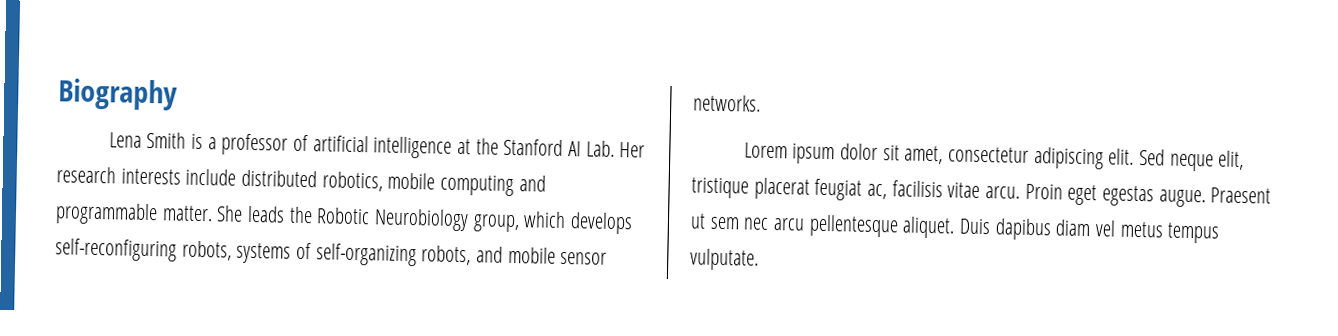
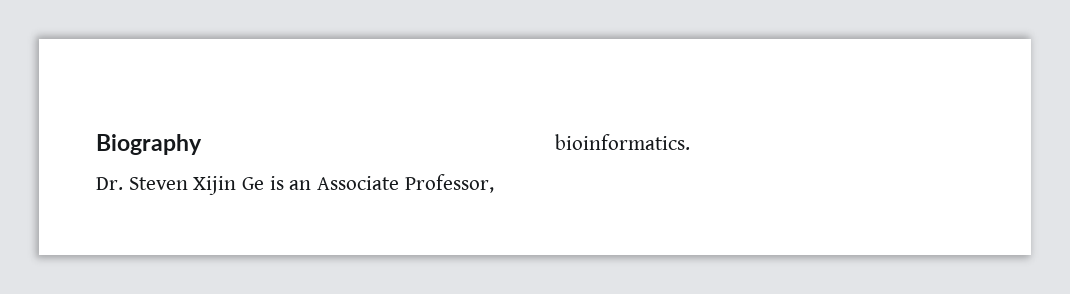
- Lena Smith is a professor of artificial intelligence at the Stanford AI Lab. Her research interests include distributed robotics, mobile computing and programmable matter. She leads the Robotic Neurobiology group, which develops self-reconfiguring robots, systems of self-organizing robots, and mobile sensor networks.
- Lorem ipsum dolor sit amet, consectetur adipiscing elit. Sed neque elit, tristique placerat feugiat ac, facilisis vitae arcu. Proin eget egestas augue. Praesent ut sem nec arcu pellentesque aliquet. Duis dapibus diam vel metus tempus vulputate.
+ Dr. Steven Xijin Ge is an Associate Professor, bioinformatics.

